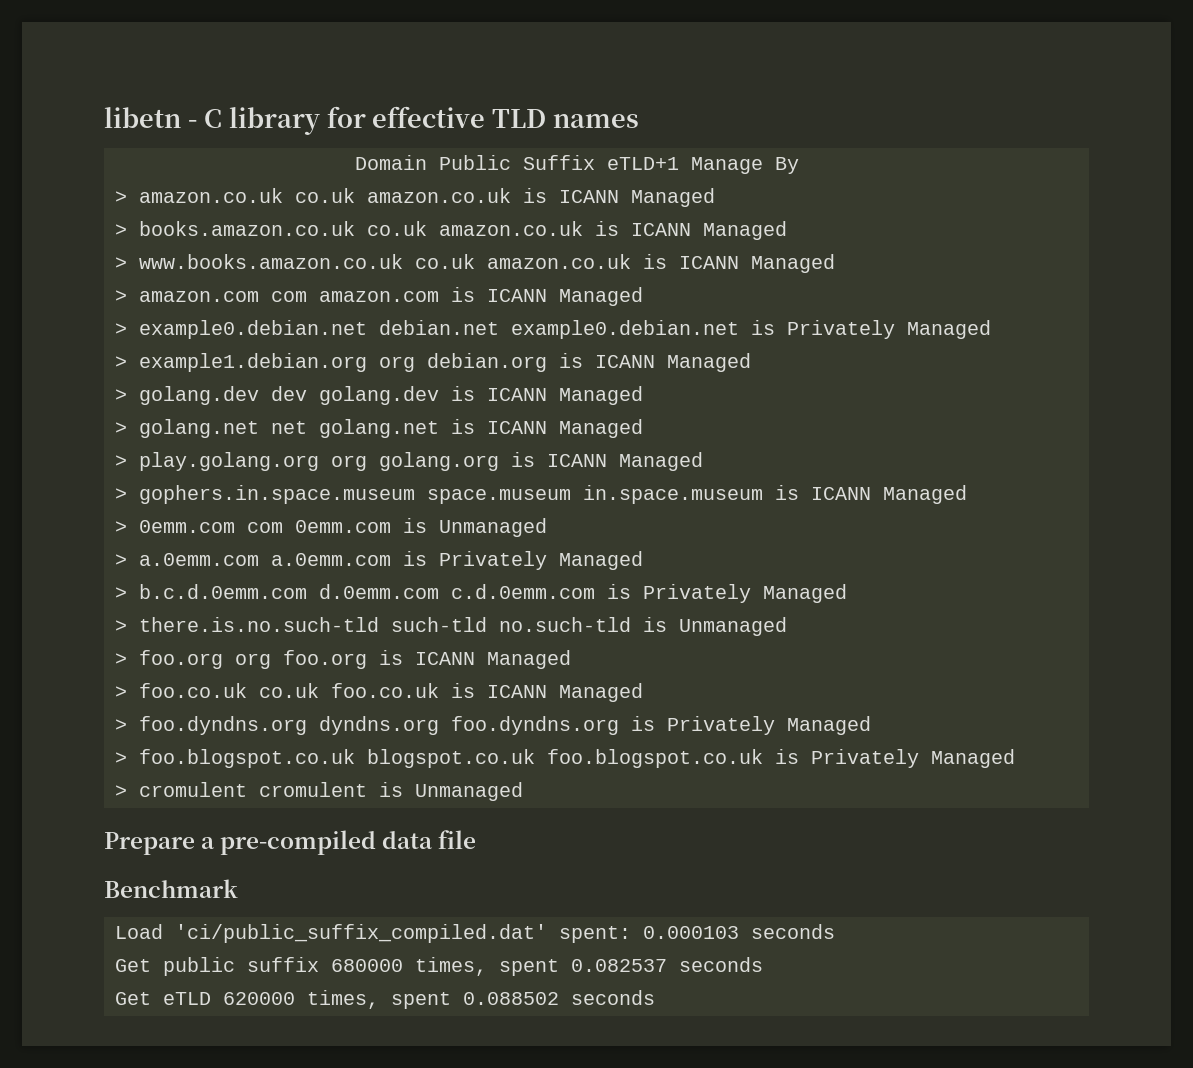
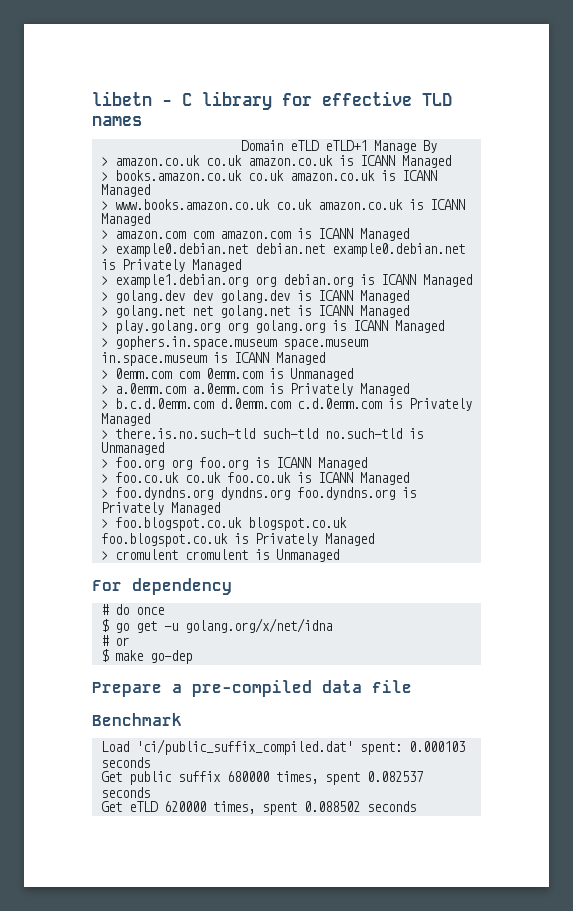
- Domain Public Suffix eTLD+1 Manage By
+ Domain eTLD eTLD+1 Manage By
+ For dependency
+ # do once
+ $ go get -u golang.org/x/net/idna
+ # or
+ $ make go-dep

